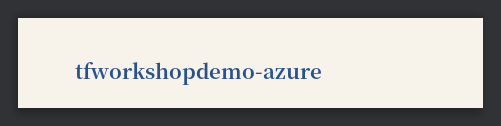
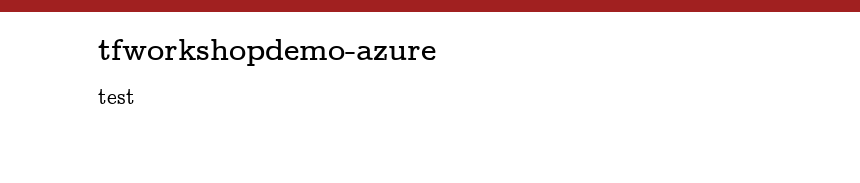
+ test

